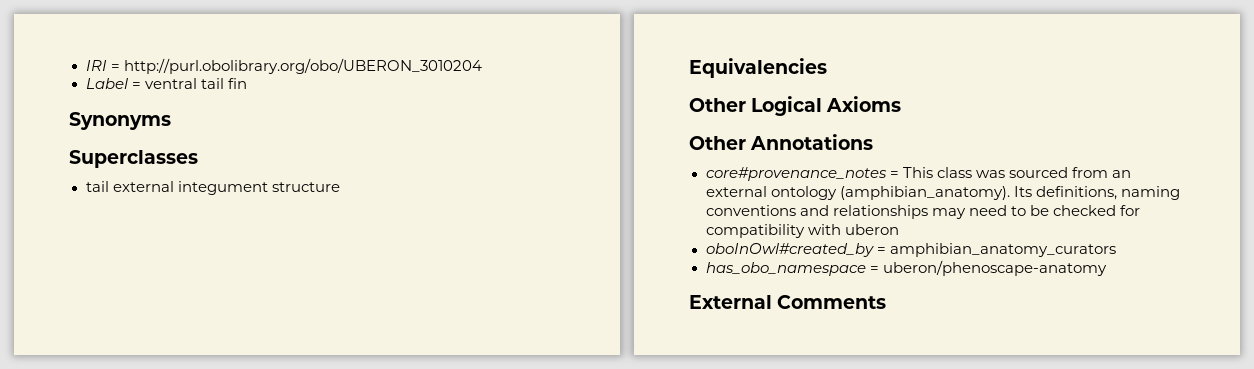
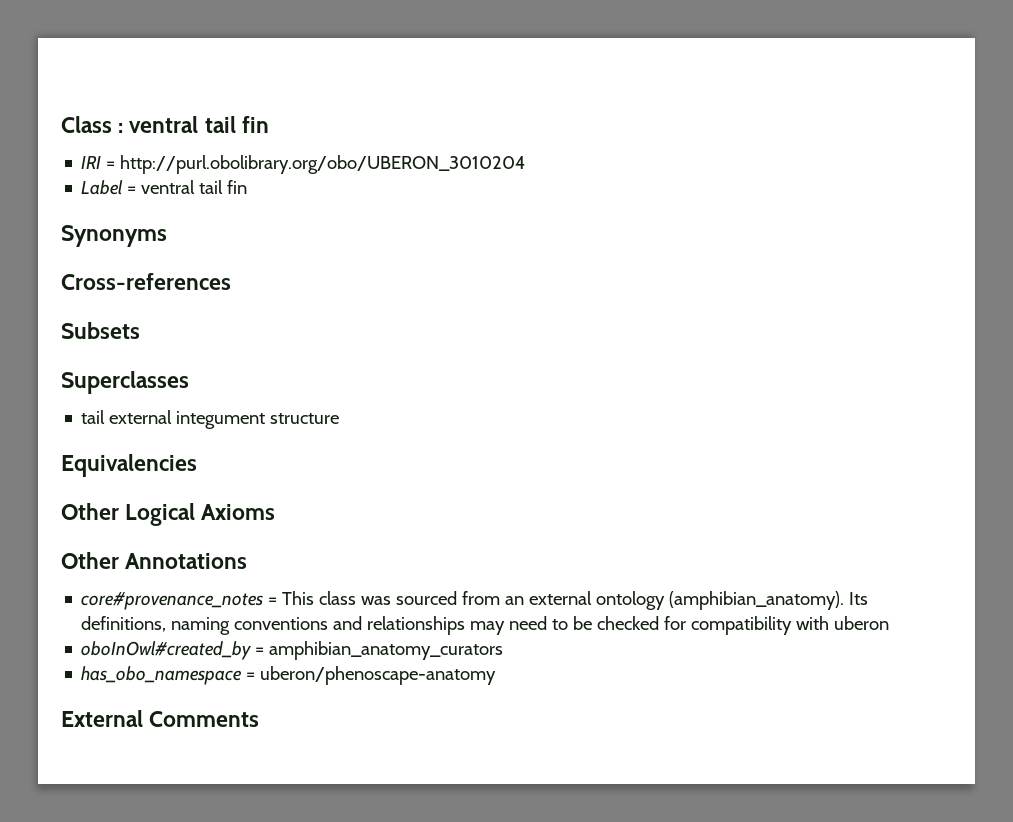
+ Class : ventral tail fin
+ Cross-references
+ Subsets

